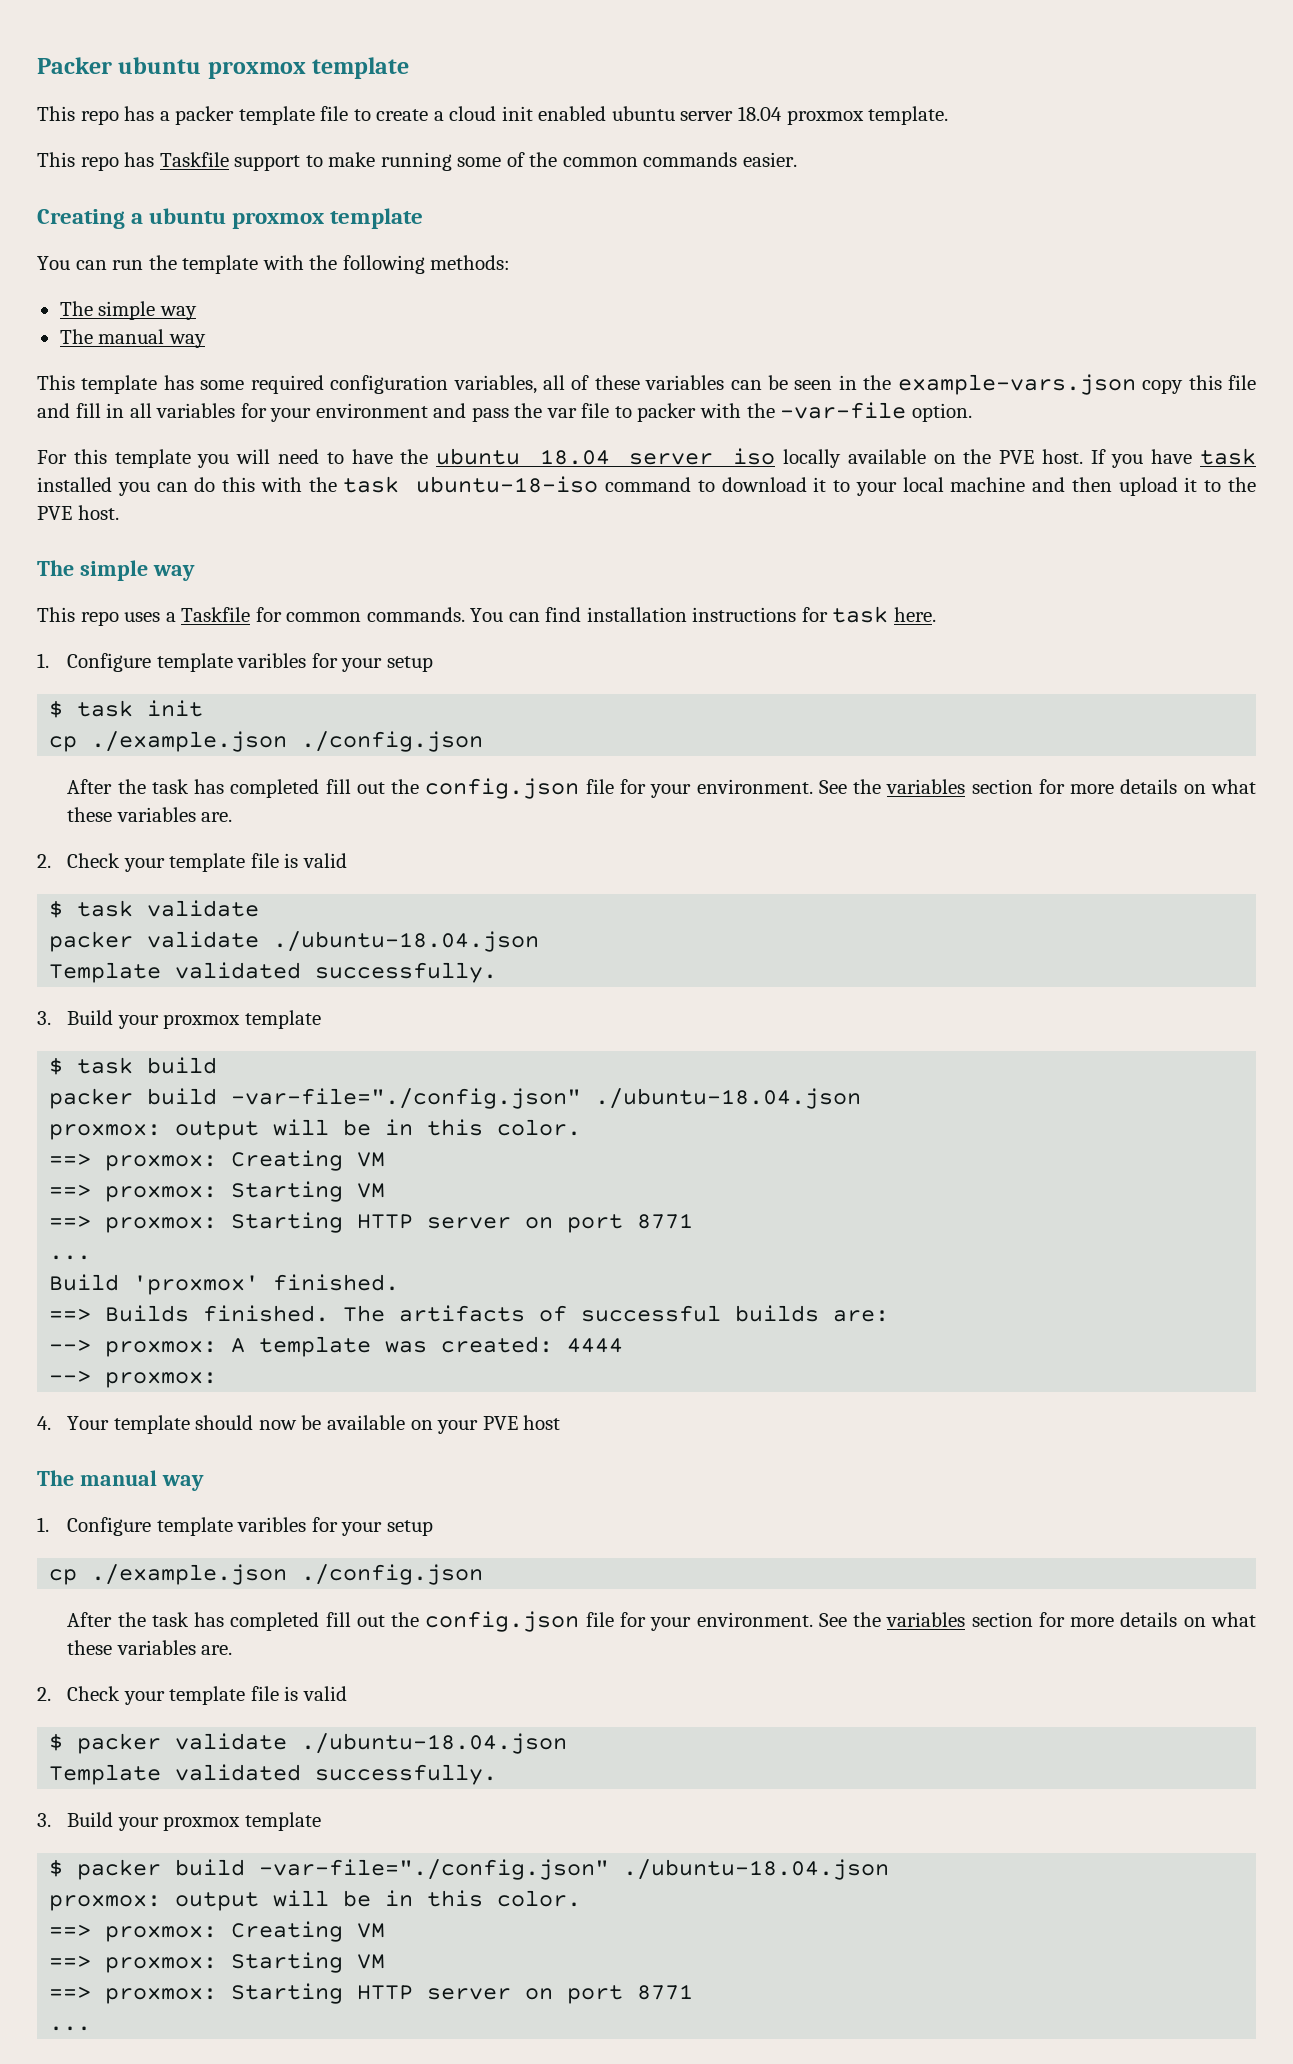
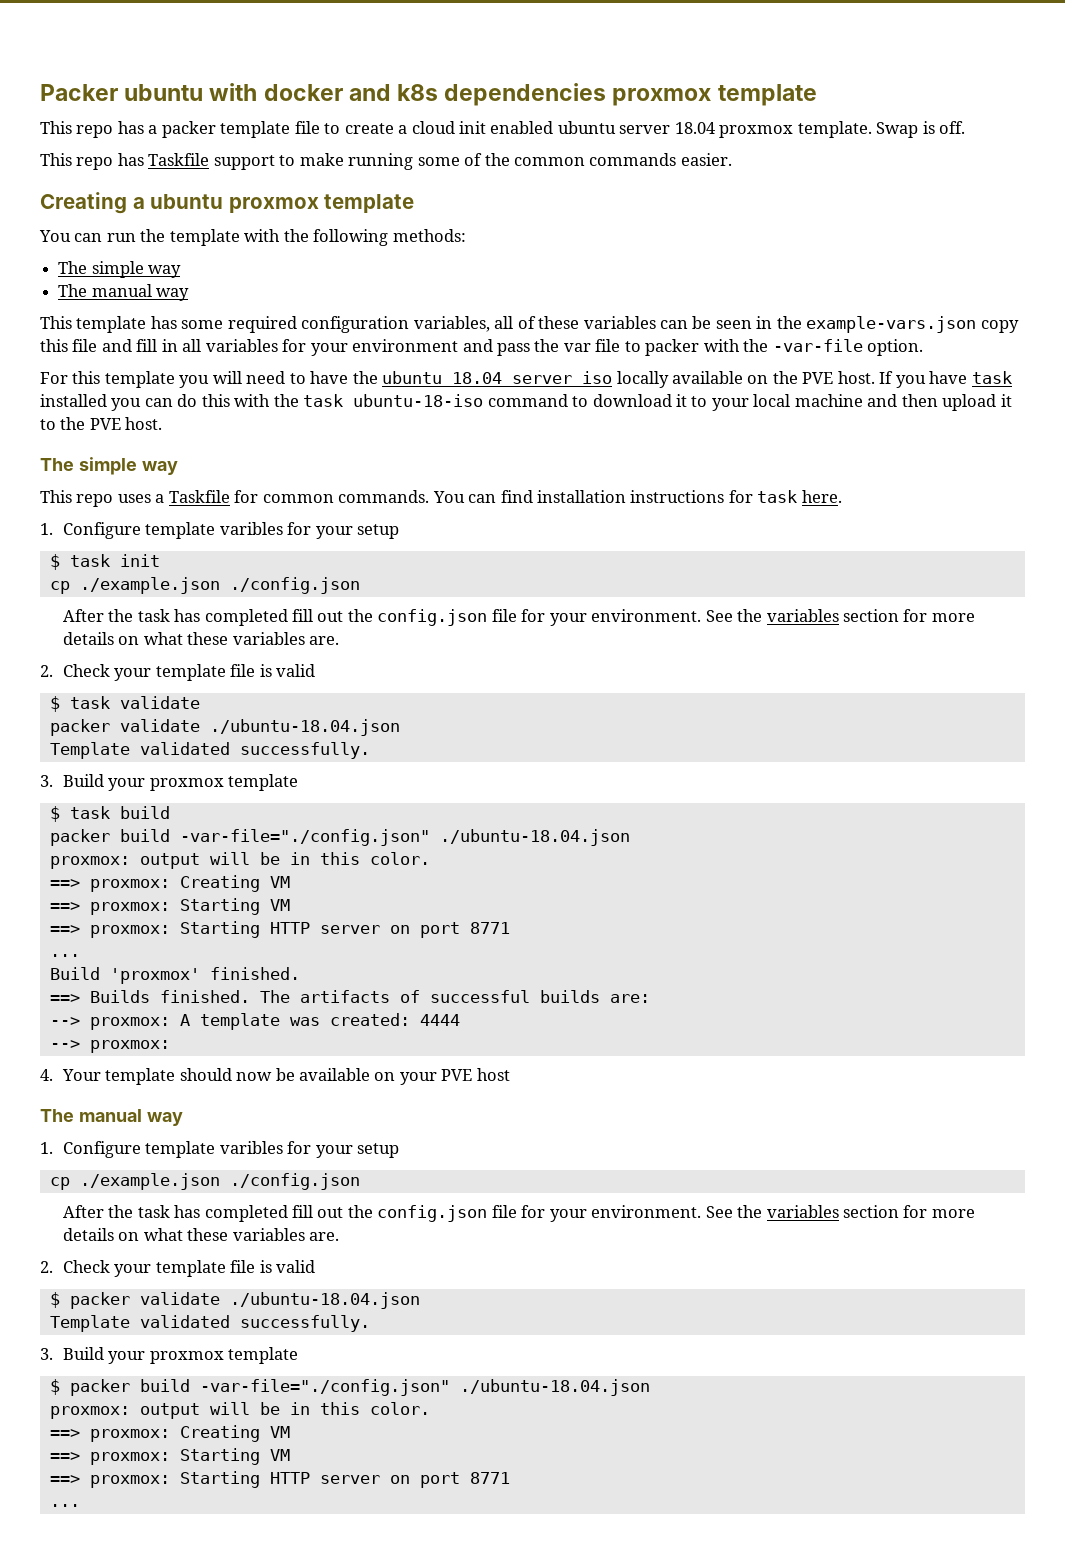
- Packer ubuntu proxmox template
+ Packer ubuntu with docker and k8s dependencies proxmox template
+ Swap is off.

